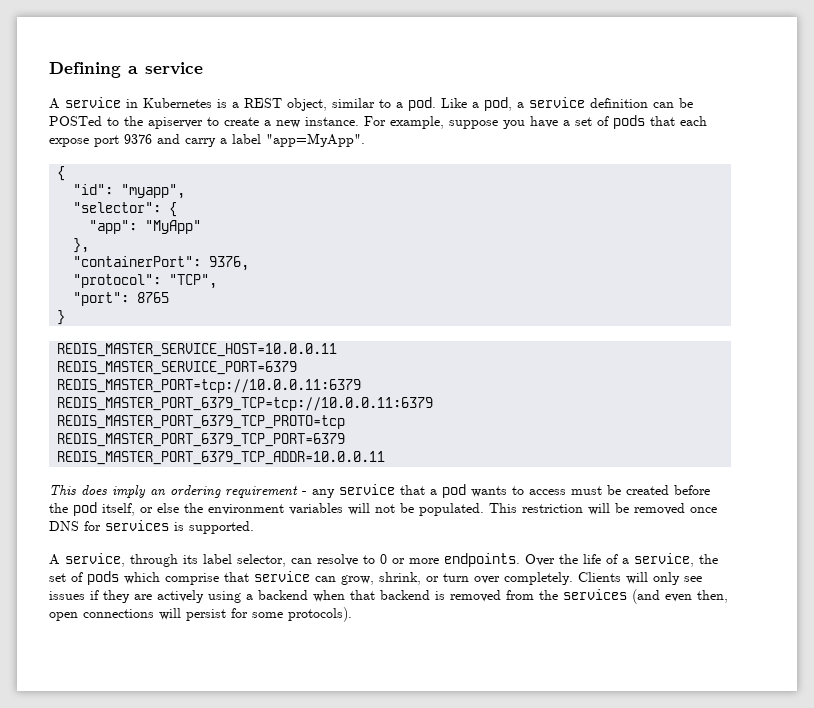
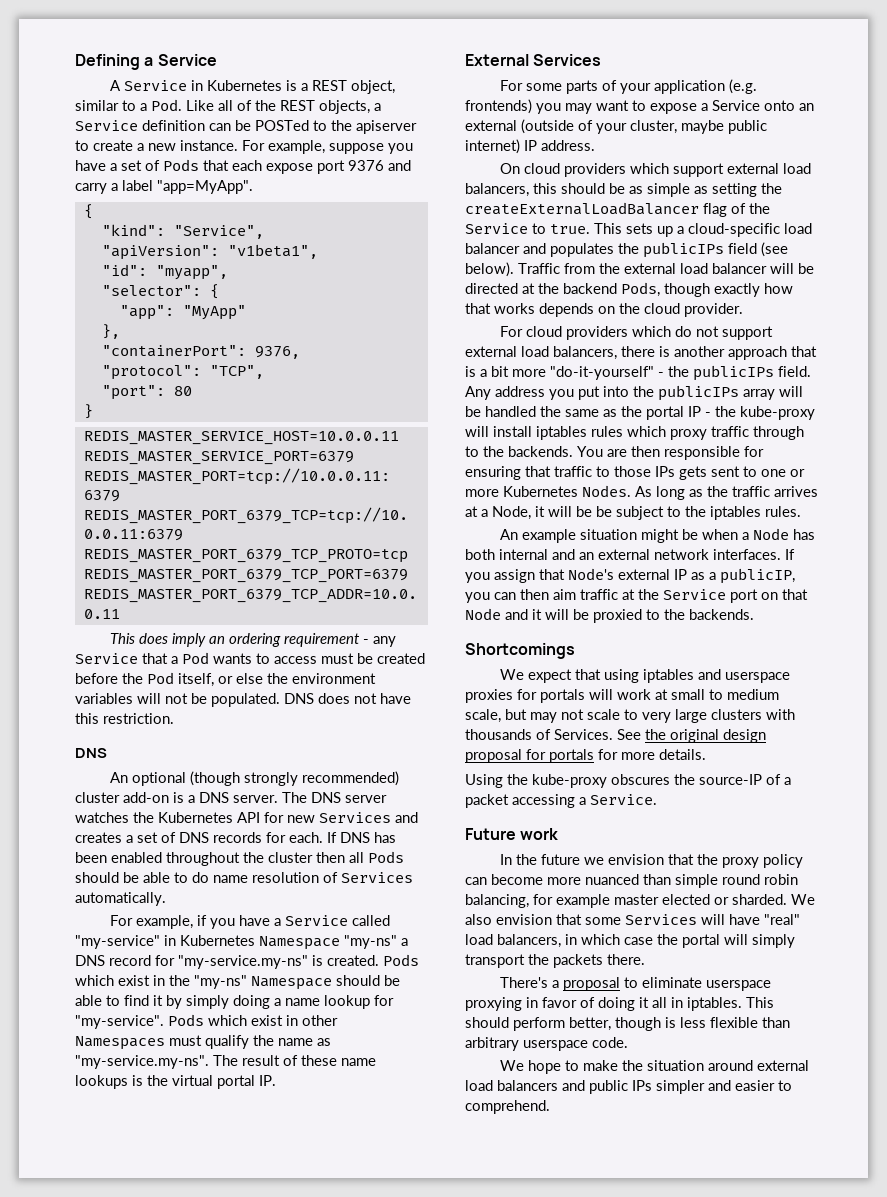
- Defining a service
- A service in Kubernetes is a REST object, similar to a pod. Like a pod, a service definition can be POSTed to the apiserver to create a new instance.
+ Defining a Service
+ A Service in Kubernetes is a REST object, similar to a Pod. Like all of the REST objects, a Service definition can be POSTed to the apiserver to create a new instance.
- For example, suppose you have a set of pods that each expose port 9376 and carry a label "app=MyApp".
+ For example, suppose you have a set of Pods that each expose port 9376 and carry a label "app=MyApp".
+ "kind": "Service",
+ "apiVersion": "v1beta1",
- "port": 8765
+ "port": 80
- This does imply an ordering requirement - any service that a pod wants to access must be created before the pod itself, or else the environment variables will not be populated.
+ This does imply an ordering requirement - any Service that a Pod wants to access must be created before the Pod itself, or else the environment variables will not be populated.
- This restriction will be removed once DNS for services is supported.
- A service, through its label selector, can resolve to 0 or more endpoints. Over the life of a service, the set of pods which comprise that service can grow, shrink, or turn over completely. Clients will only see issues if they are actively using a backend when that backend is removed from the services (and even then, open connections will persist for some protocols).
+ DNS does not have this restriction.
+ DNS
+ An optional (though strongly recommended) cluster add-on is a DNS server. The DNS server watches the Kubernetes API for new Services and creates a set of DNS records for each. If DNS has been enabled throughout the cluster then all Pods should be able to do name resolution of Services automatically.
+ For example, if you have a Service called "my-service" in Kubernetes Namespace "my-ns" a DNS record for "my-service.my-ns" is created. Pods which exist in the "my-ns" Namespace should be able to find it by simply doing a name lookup for "my-service". Pods which exist in other Namespaces must qualify the name as "my-service.my-ns". The result of these name lookups is the virtual portal IP.
+ External Services
+ For some parts of your application (e.g. frontends) you may want to expose a Service onto an external (outside of your cluster, maybe public internet) IP address.
+ On cloud providers which support external load balancers, this should be as simple as setting the createExternalLoadBalancer flag of the Service to true. This sets up a cloud-specific load balancer and populates the publicIPs field (see below). Traffic from the external load balancer will be directed at the backend Pods, though exactly how that works depends on the cloud provider.
+ For cloud providers which do not support external load balancers, there is another approach that is a bit more "do-it-yourself" - the publicIPs field. Any address you put into the publicIPs array will be handled the same as the portal IP - the kube-proxy will install iptables rules which proxy traffic through to the backends. You are then responsible for ensuring that traffic to those IPs gets sent to one or more Kubernetes Nodes. As long as the traffic arrives at a Node, it will be be subject to the iptables rules.
+ An example situation might be when a Node has both internal and an external network interfaces. If you assign that Node's external IP as a publicIP, you can then aim traffic at the Service port on that Node and it will be proxied to the backends.
+ Shortcomings
+ We expect that using iptables and userspace proxies for portals will work at small to medium scale, but may not scale to very large clusters with thousands of Services. See the original design proposal for portals for more details.
+ Using the kube-proxy obscures the source-IP of a packet accessing a Service.
+ Future work
+ In the future we envision that the proxy policy can become more nuanced than simple round robin balancing, for example master elected or sharded. We also envision that some Services will have "real" load balancers, in which case the portal will simply transport the packets there.
+ There's a proposal to eliminate userspace proxying in favor of doing it all in iptables. This should perform better, though is less flexible than arbitrary userspace code.
+ We hope to make the situation around external load balancers and public IPs simpler and easier to comprehend.

